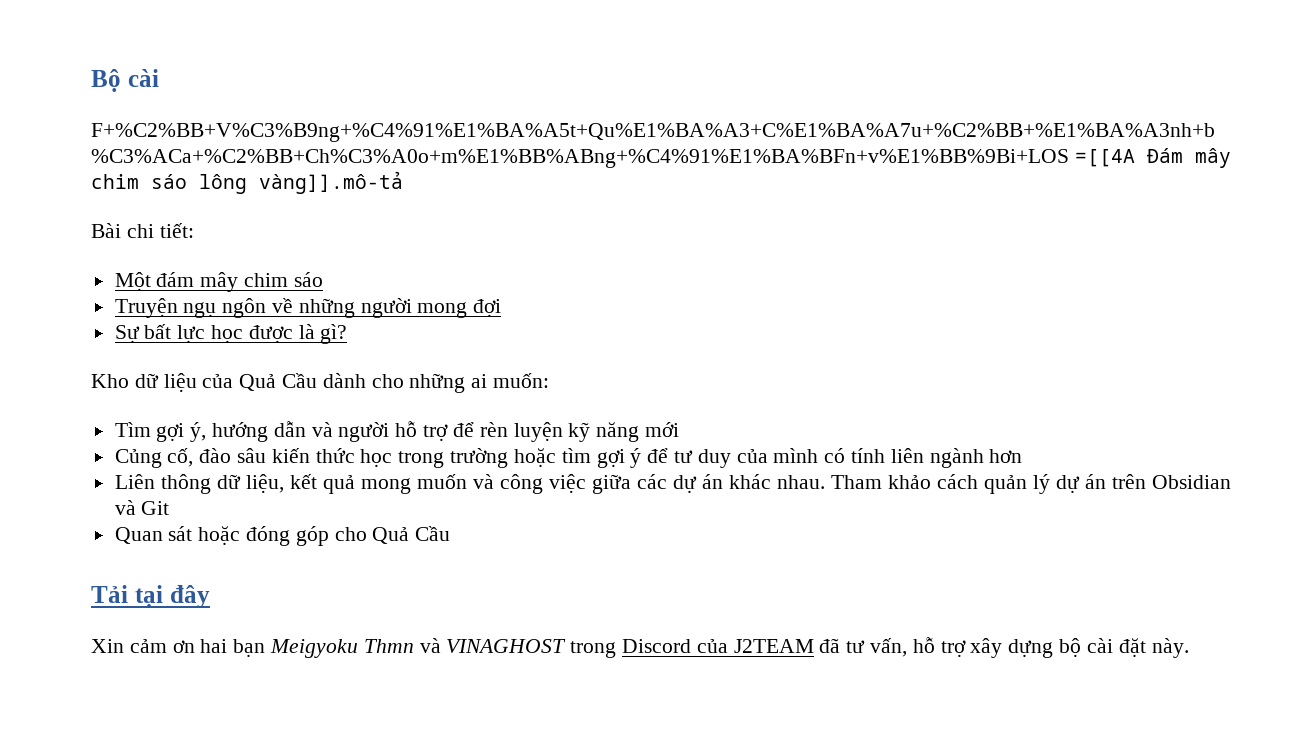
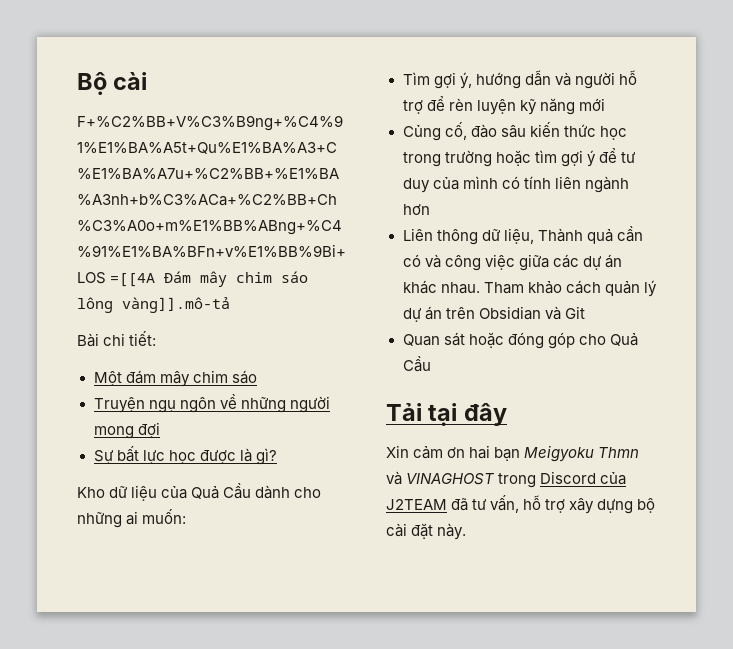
- Liên thông dữ liệu, kết quả mong muốn và công việc giữa các dự án khác nhau.
+ Liên thông dữ liệu, Thành quả cần có và công việc giữa các dự án khác nhau.

